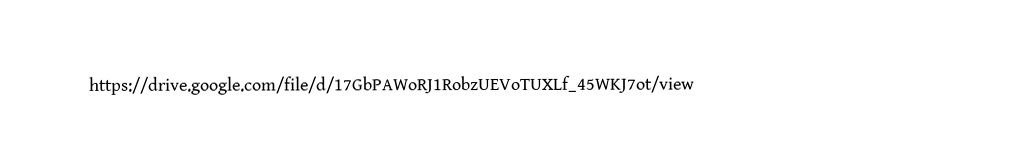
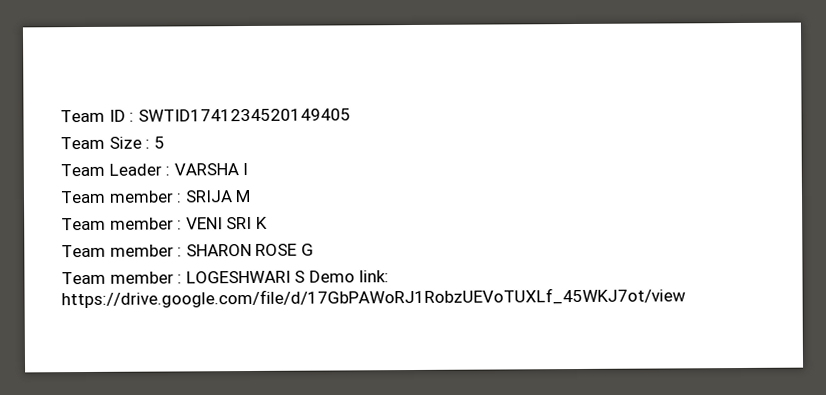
- https://drive.google.com/file/d/17GbPAWoRJ1RobzUEVoTUXLf_45WKJ7ot/view
+ Team ID : SWTID1741234520149405
+ Team Size : 5
+ Team Leader : VARSHA I
+ Team member : SRIJA M
+ Team member : VENI SRI K
+ Team member : SHARON ROSE G
+ Team member : LOGESHWARI S Demo link: https://drive.google.com/file/d/17GbPAWoRJ1RobzUEVoTUXLf_45WKJ7ot/view

